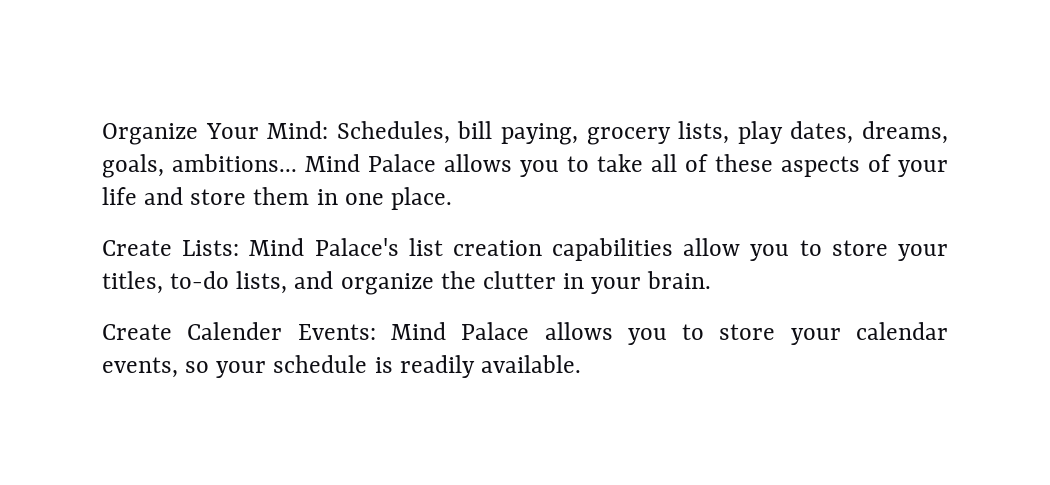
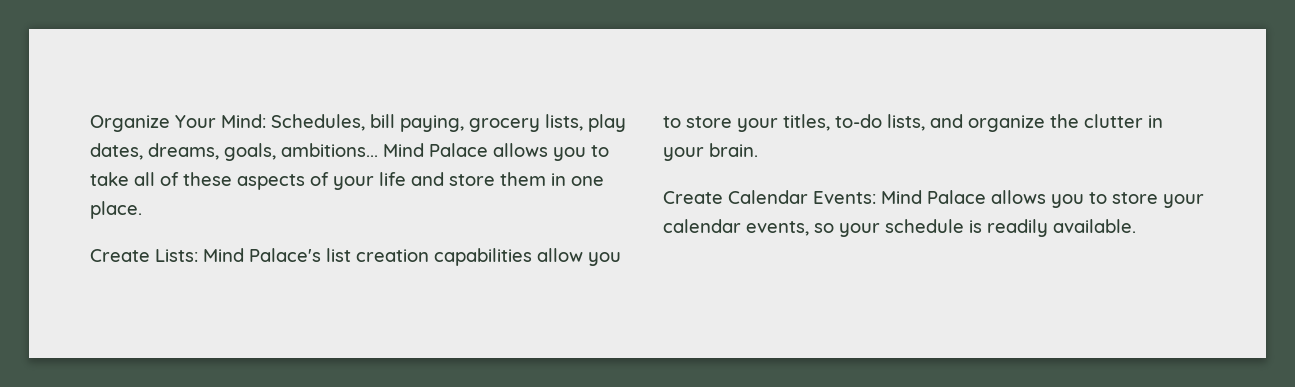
- Create Calender Events: Mind Palace allows you to store your calendar events, so your schedule is readily available.
+ Create Calendar Events: Mind Palace allows you to store your calendar events, so your schedule is readily available.

